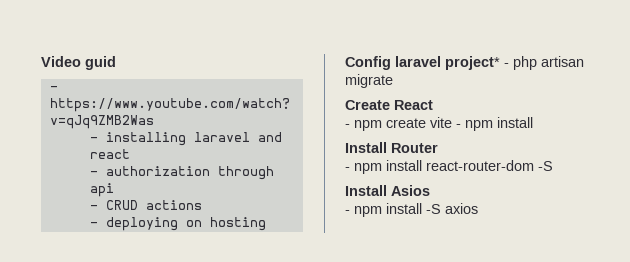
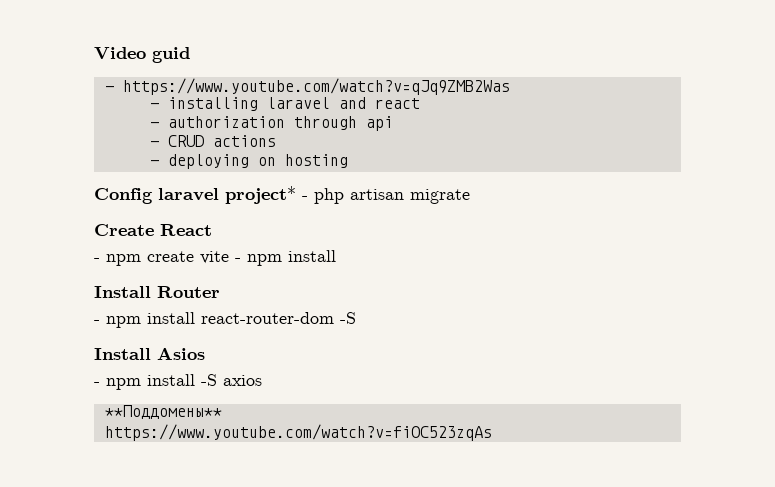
+ **Поддомены**
+ https://www.youtube.com/watch?v=fiOC523zqAs

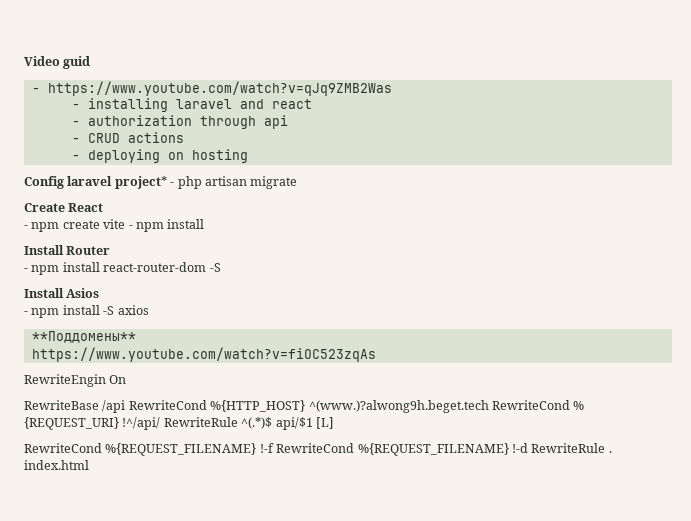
+ RewriteEngin On
+ RewriteBase /api RewriteCond %{HTTP_HOST} ^(www.)?alwong9h.beget.tech RewriteCond % {REQUEST_URI} !^/api/ RewriteRule ^(.*)$ api/$1 [L]
+ RewriteCond %{REQUEST_FILENAME} !-f RewriteCond %{REQUEST_FILENAME} !-d RewriteRule . index.html

